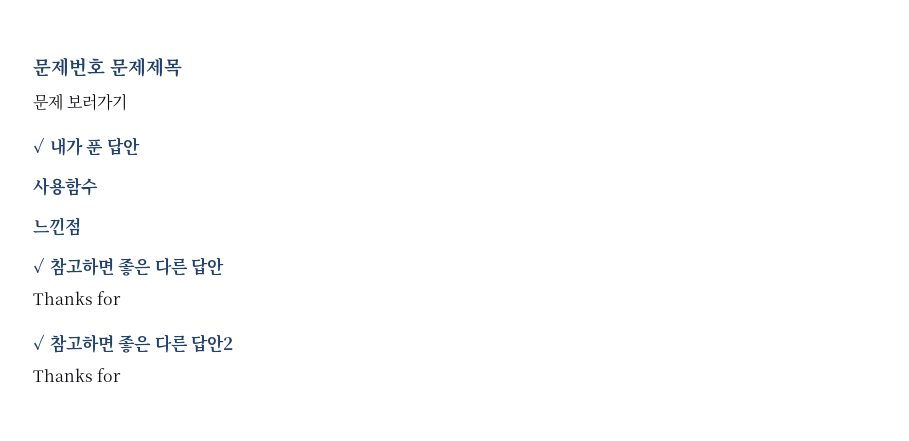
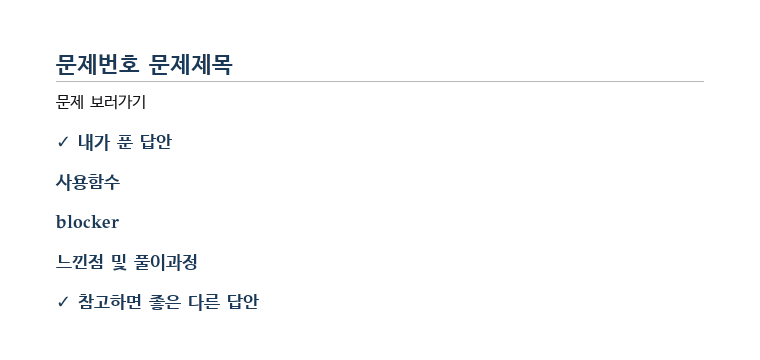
+ blocker
- 느낀점
+ 느낀점 및 풀이과정
  ✓ 참고하면 좋은 다른 답안
- Thanks for
- ✓ 참고하면 좋은 다른 답안2
- Thanks for

